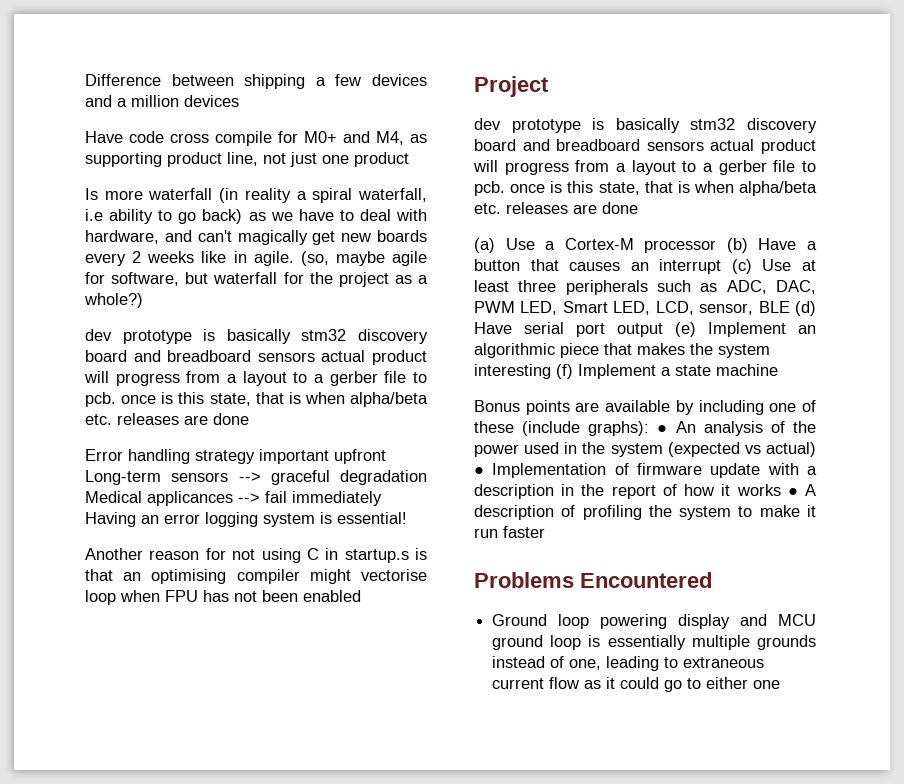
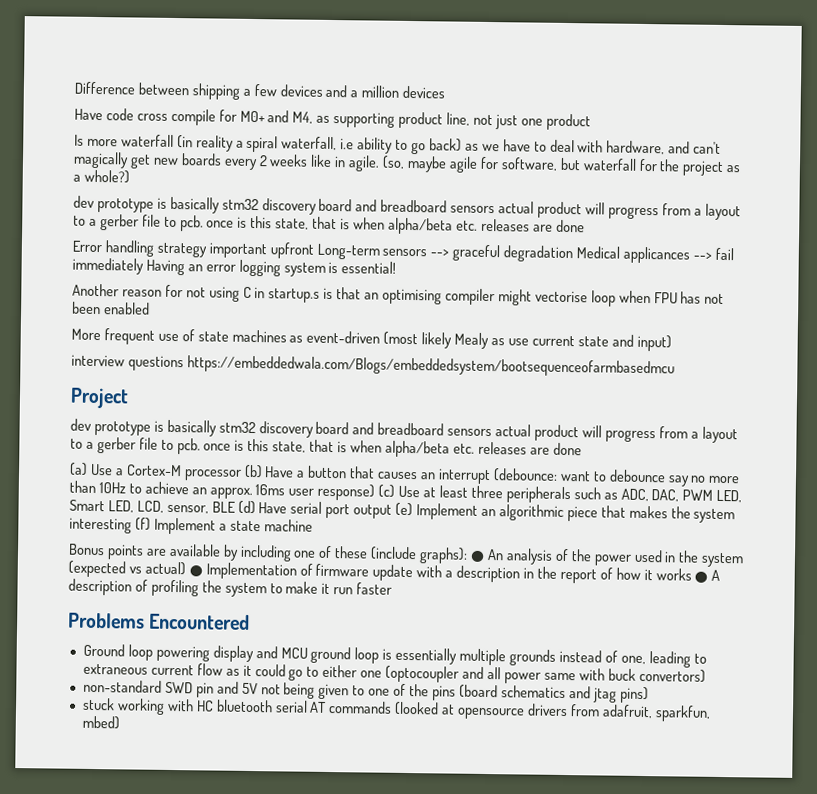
+ More frequent use of state machines as event-driven (most likely Mealy as use current state and input)
+ interview questions https://embeddedwala.com/Blogs/embeddedsystem/bootsequenceofarmbasedmcu
- (a) Use a Cortex-M processor (b) Have a button that causes an interrupt (c) Use at least three peripherals such as ADC, DAC, PWM LED, Smart LED, LCD, sensor, BLE (d) Have serial port output (e) Implement an algorithmic piece that makes the system interesting (f) Implement a state machine
+ (a) Use a Cortex-M processor (b) Have a button that causes an interrupt (debounce: want to debounce say no more than 10Hz to achieve an approx. 16ms user response) (c) Use at least three peripherals such as ADC, DAC, PWM LED, Smart LED, LCD, sensor, BLE (d) Have serial port output (e) Implement an algorithmic piece that makes the system interesting (f) Implement a state machine
- Ground loop powering display and MCU ground loop is essentially multiple grounds instead of one, leading to extraneous current flow as it could go to either one
+ Ground loop powering display and MCU ground loop is essentially multiple grounds instead of one, leading to extraneous current flow as it could go to either one (optocoupler and all power same with buck convertors)
+ non-standard SWD pin and 5V not being given to one of the pins (board schematics and jtag pins)
+ stuck working with HC bluetooth serial AT commands (looked at opensource drivers from adafruit, sparkfun, mbed)

